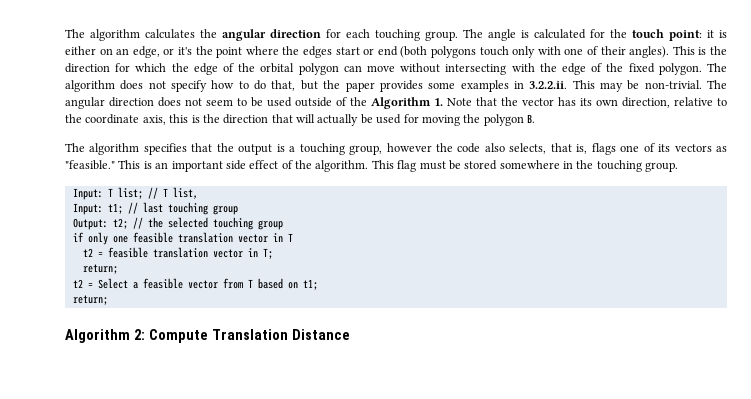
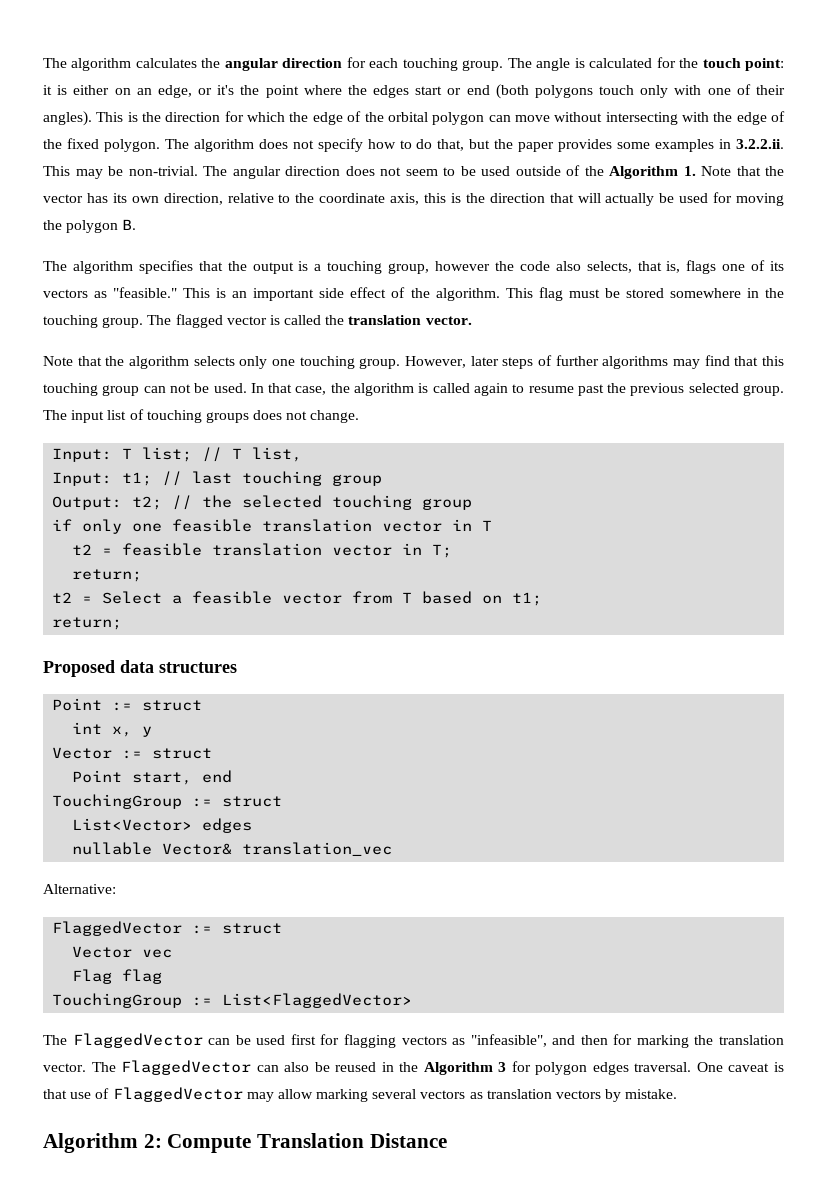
+ The flagged vector is called the translation vector.
+ Note that the algorithm selects only one touching group. However, later steps of further algorithms may find that this touching group can not be used. In that case, the algorithm is called again to resume past the previous selected group. The input list of touching groups does not change.
+ Proposed data structures
+ Point := struct
+ int x, y
+ Vector := struct
+ Point start, end
+ TouchingGroup := struct
+ List<Vector> edges
+ nullable Vector& translation_vec
+ Alternative:
+ FlaggedVector := struct
+ Vector vec
+ Flag flag
+ TouchingGroup := List<FlaggedVector>
+ The FlaggedVector can be used first for flagging vectors as "infeasible", and then for marking the translation vector. The FlaggedVector can also be reused in the Algorithm 3 for polygon edges traversal. One caveat is that use of FlaggedVector may allow marking several vectors as translation vectors by mistake.

